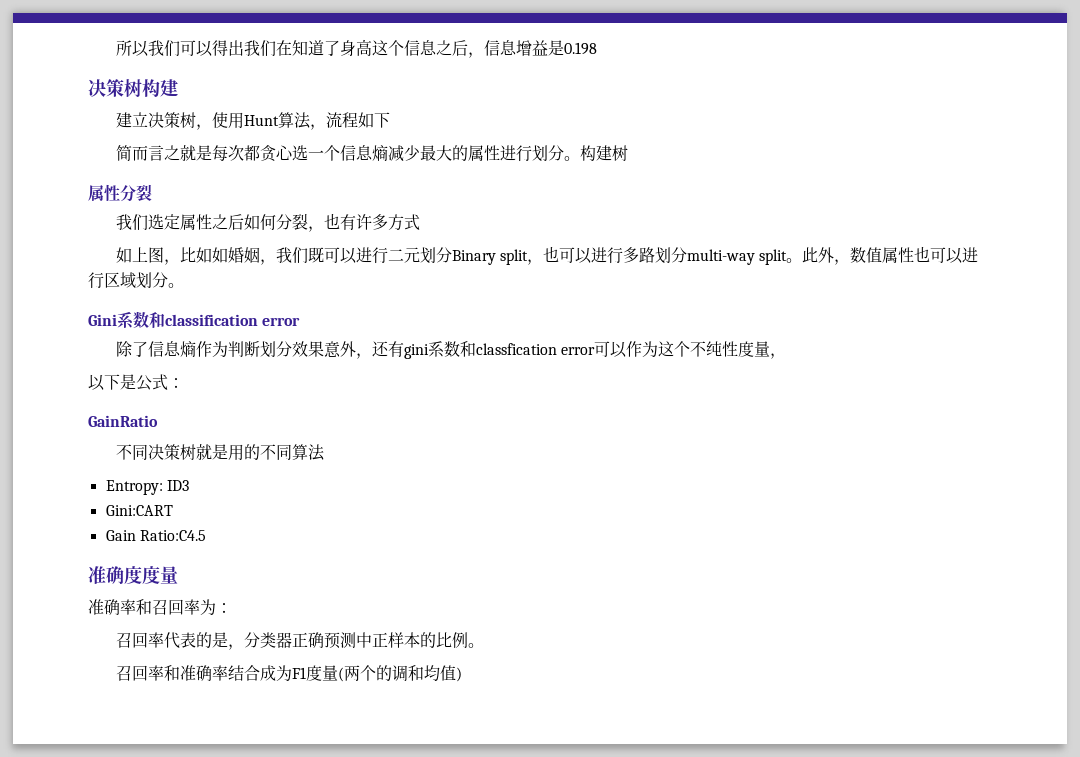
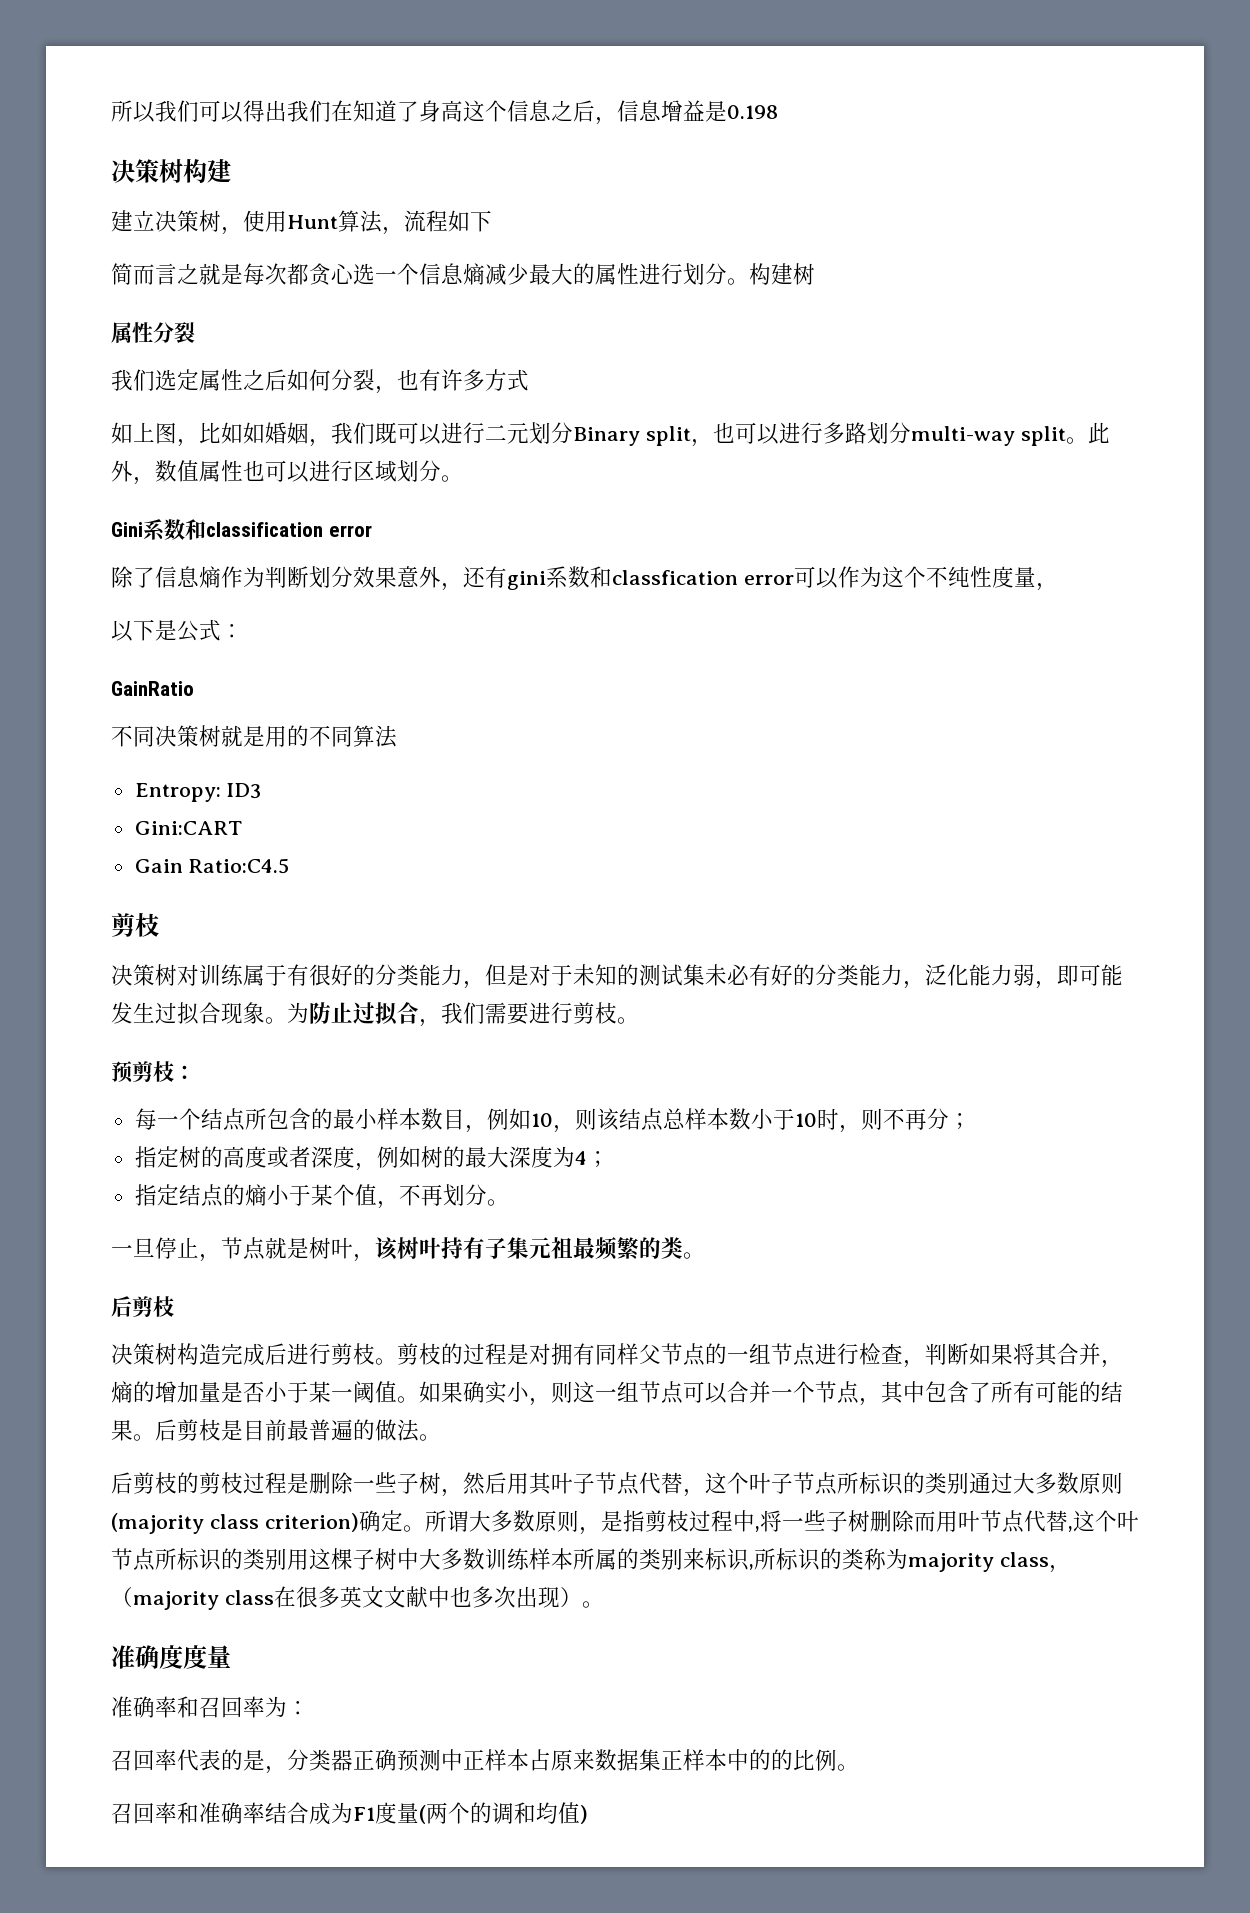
  Gain Ratio:C4.5
+ 剪枝
+ 决策树对训练属于有很好的分类能力，但是对于未知的测试集未必有好的分类能力，泛化能力弱，即可能发生过拟合现象。为防止过拟合，我们需要进行剪枝。
+ 预剪枝：
+ 每一个结点所包含的最小样本数目，例如10，则该结点总样本数小于10时，则不再分；
+ 指定树的高度或者深度，例如树的最大深度为4；
+ 指定结点的熵小于某个值，不再划分。
+ 一旦停止，节点就是树叶，该树叶持有子集元祖最频繁的类。
+ 后剪枝
+ 决策树构造完成后进行剪枝。剪枝的过程是对拥有同样父节点的一组节点进行检查，判断如果将其合并，熵的增加量是否小于某一阈值。如果确实小，则这一组节点可以合并一个节点，其中包含了所有可能的结果。后剪枝是目前最普遍的做法。
+ 后剪枝的剪枝过程是删除一些子树，然后用其叶子节点代替，这个叶子节点所标识的类别通过大多数原则(majority class criterion)确定。所谓大多数原则，是指剪枝过程中,将一些子树删除而用叶节点代替,这个叶节点所标识的类别用这棵子树中大多数训练样本所属的类别来标识,所标识的类称为majority class，（majority class在很多英文文献中也多次出现）。
- 召回率代表的是，分类器正确预测中正样本的比例。
+ 召回率代表的是，分类器正确预测中正样本占原来数据集正样本中的的比例。

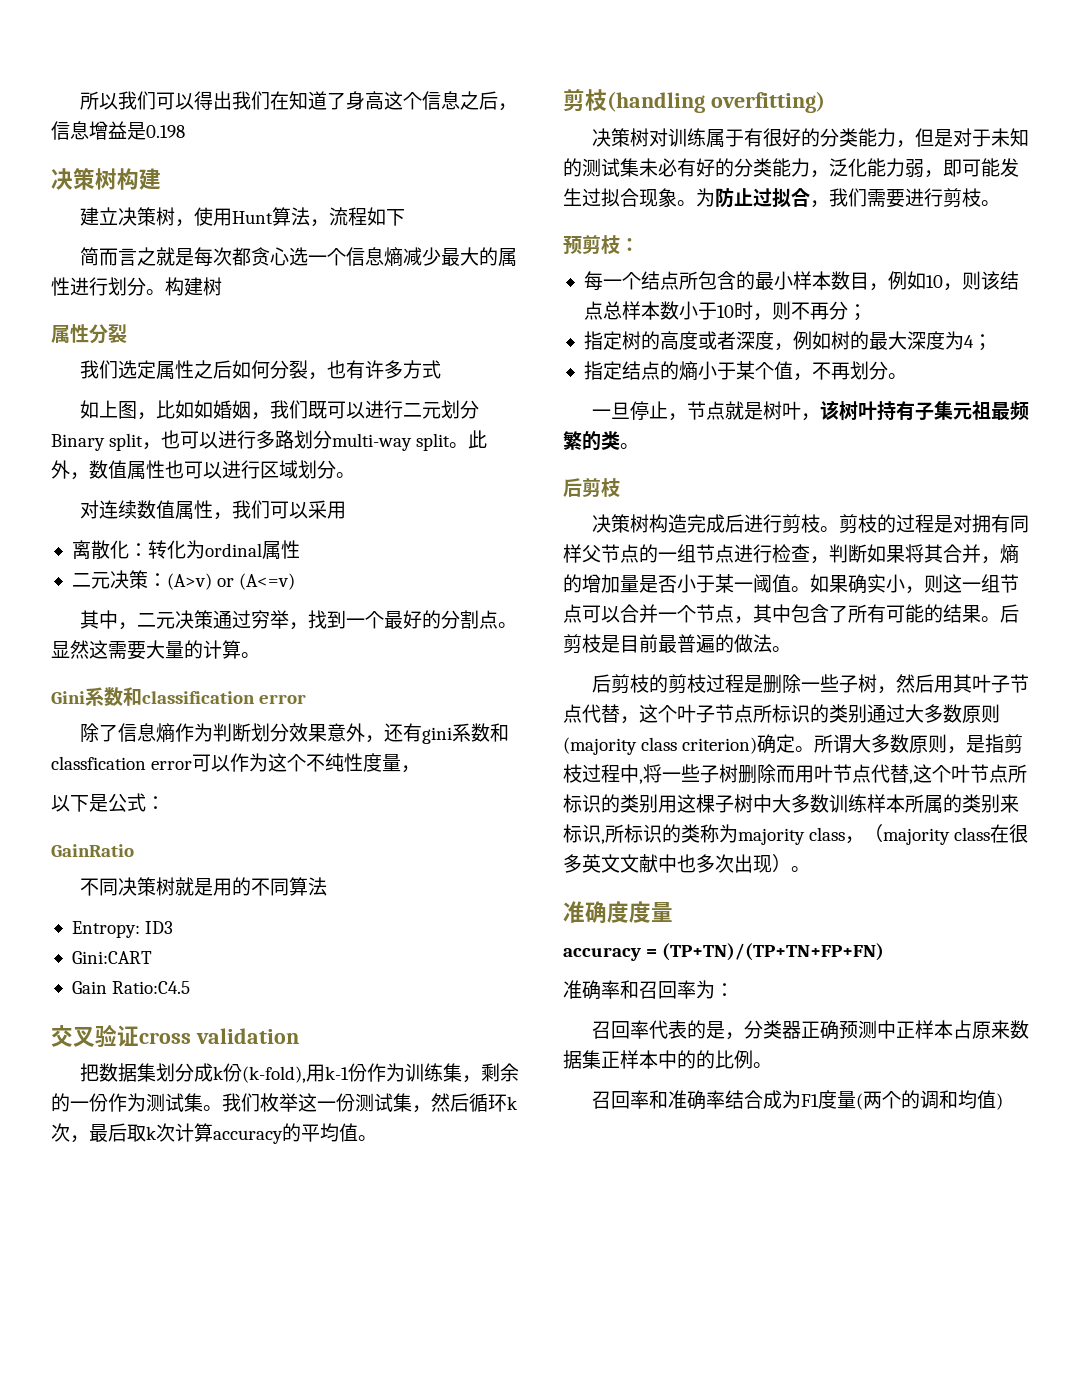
+ 对连续数值属性，我们可以采用
+ 离散化：转化为ordinal属性
+ 二元决策：(A>v) or (A<=v)
+ 其中，二元决策通过穷举，找到一个最好的分割点。显然这需要大量的计算。
  Gain Ratio:C4.5
- 剪枝
+ 交叉验证cross validation
+ 把数据集划分成k份(k-fold),用k-1份作为训练集，剩余的一份作为测试集。我们枚举这一份测试集，然后循环k次，最后取k次计算accuracy的平均值。
+ 剪枝(handling overfitting)
+ accuracy = (TP+TN)/(TP+TN+FP+FN)

